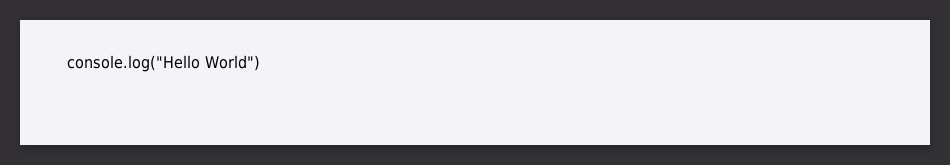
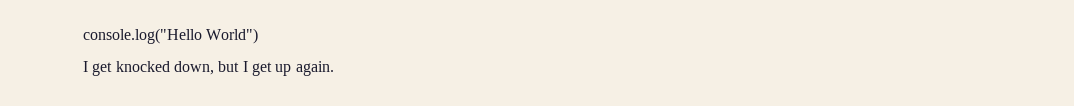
+ I get knocked down, but I get up again.

